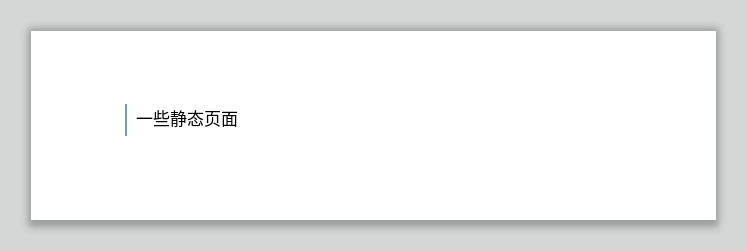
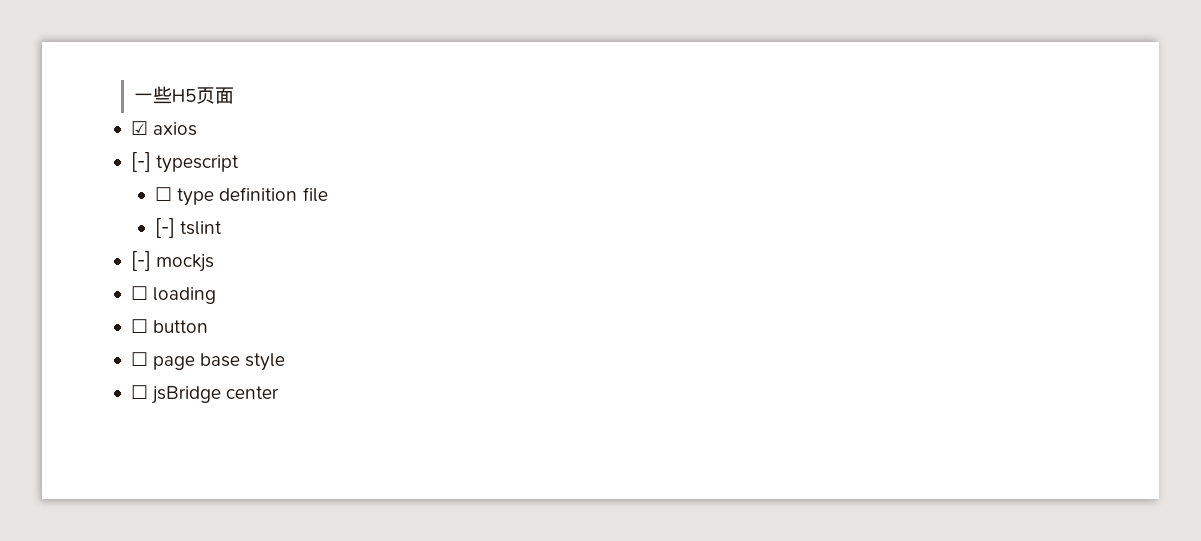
- 一些静态页面
+ 一些H5页面
+ ☑ axios
+ [-] typescript
+ ☐ type definition file
+ [-] tslint
+ [-] mockjs
+ ☐ loading
+ ☐ button
+ ☐ page base style
+ ☐ jsBridge center

